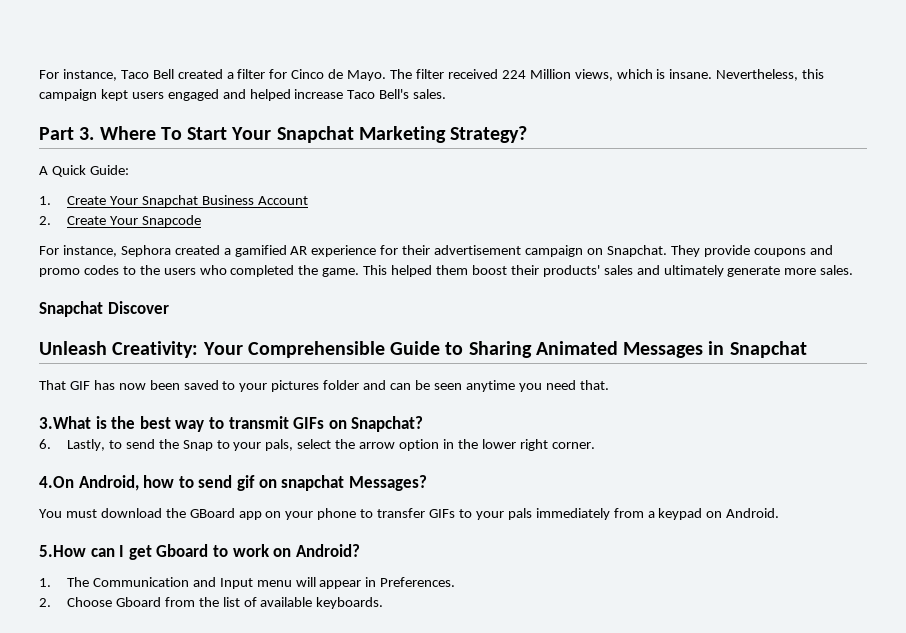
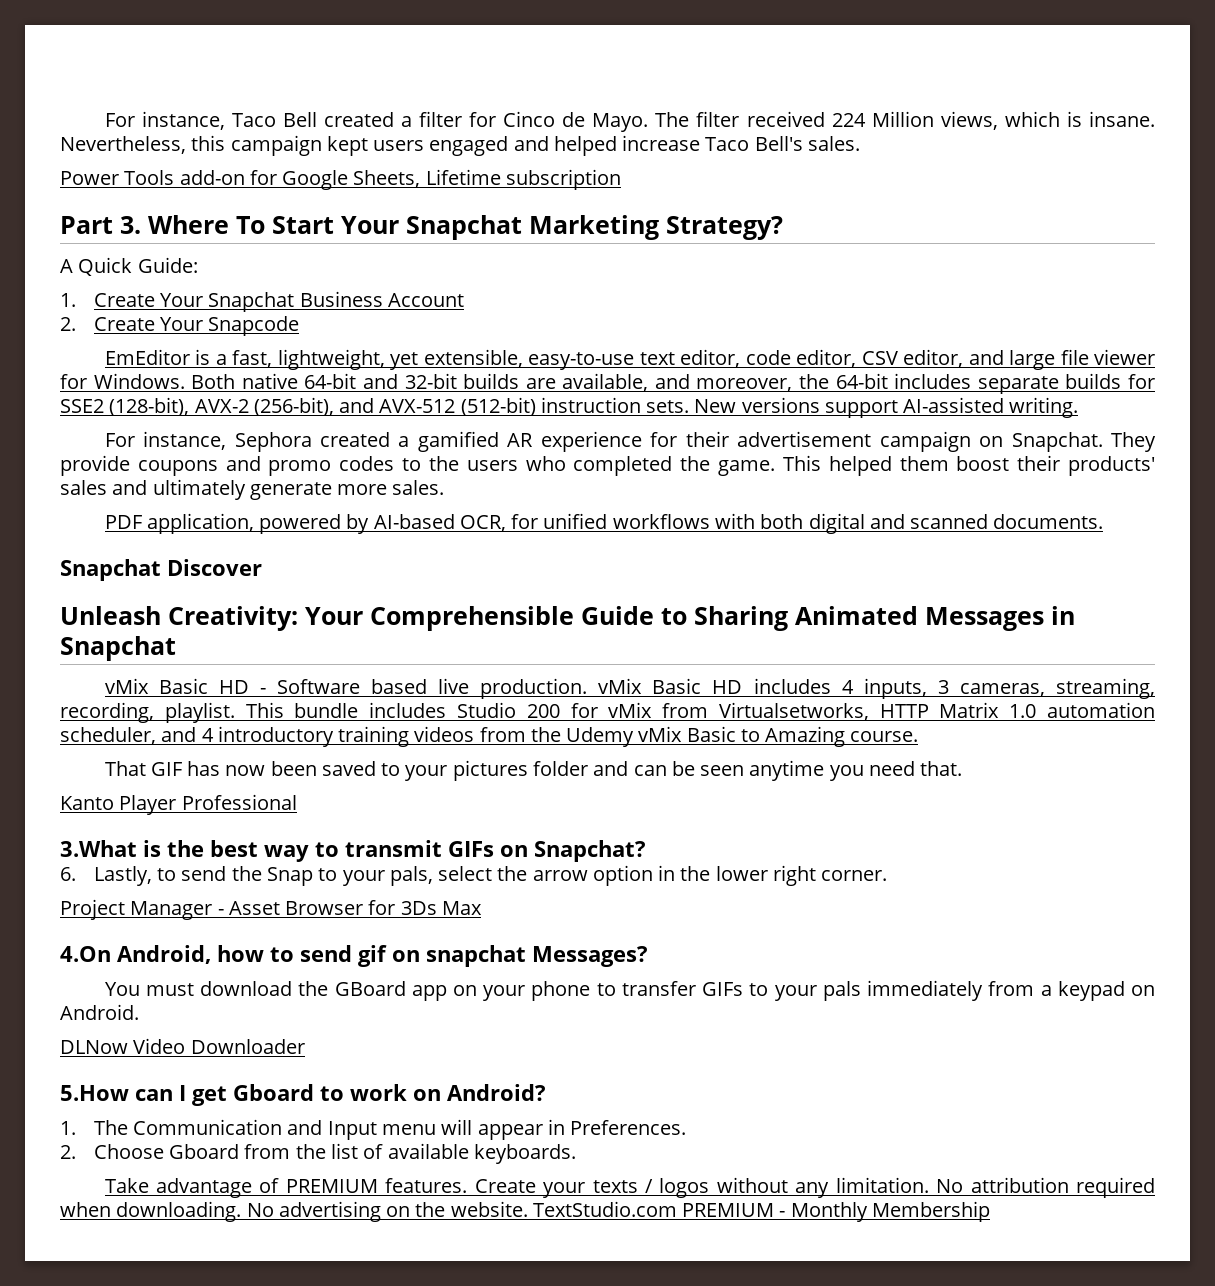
+ Power Tools add-on for Google Sheets, Lifetime subscription
+ EmEditor is a fast, lightweight, yet extensible, easy-to-use text editor, code editor, CSV editor, and large file viewer for Windows. Both native 64-bit and 32-bit builds are available, and moreover, the 64-bit includes separate builds for SSE2 (128-bit), AVX-2 (256-bit), and AVX-512 (512-bit) instruction sets. New versions support AI-assisted writing.
+ PDF application, powered by AI-based OCR, for unified workflows with both digital and scanned documents.
+ vMix Basic HD - Software based live production. vMix Basic HD includes 4 inputs, 3 cameras, streaming, recording, playlist. This bundle includes Studio 200 for vMix from Virtualsetworks, HTTP Matrix 1.0 automation scheduler, and 4 introductory training videos from the Udemy vMix Basic to Amazing course.
+ Kanto Player Professional
+ Project Manager - Asset Browser for 3Ds Max
+ DLNow Video Downloader
+ Take advantage of PREMIUM features. Create your texts / logos without any limitation. No attribution required when downloading. No advertising on the website. TextStudio.com PREMIUM - Monthly Membership

